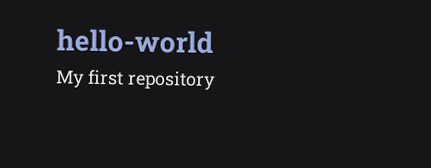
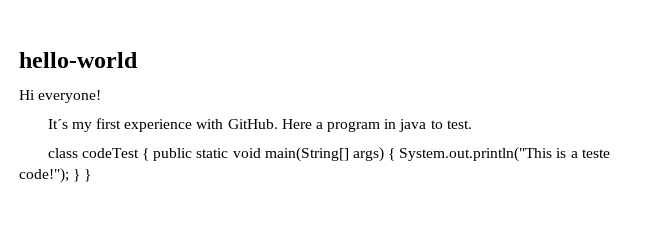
- My first repository
+ Hi everyone!
+ It´s my first experience with GitHub. Here a program in java to test.
+ class codeTest { public static void main(String[] args) { System.out.println("This is a teste code!"); } }

